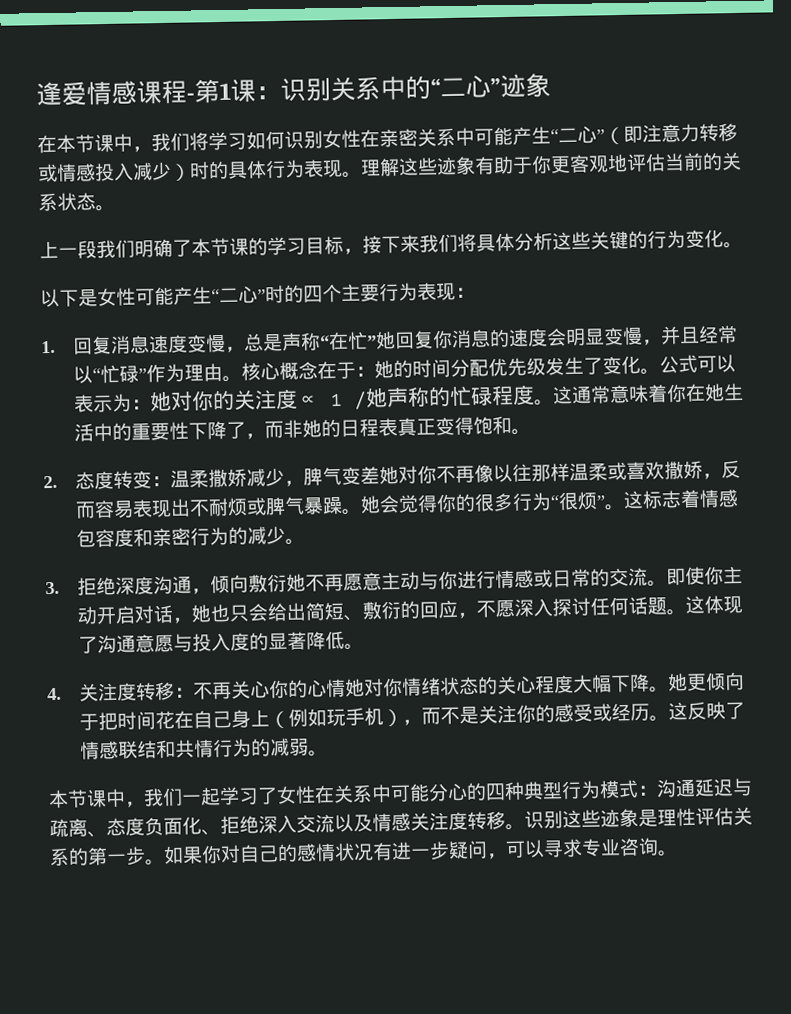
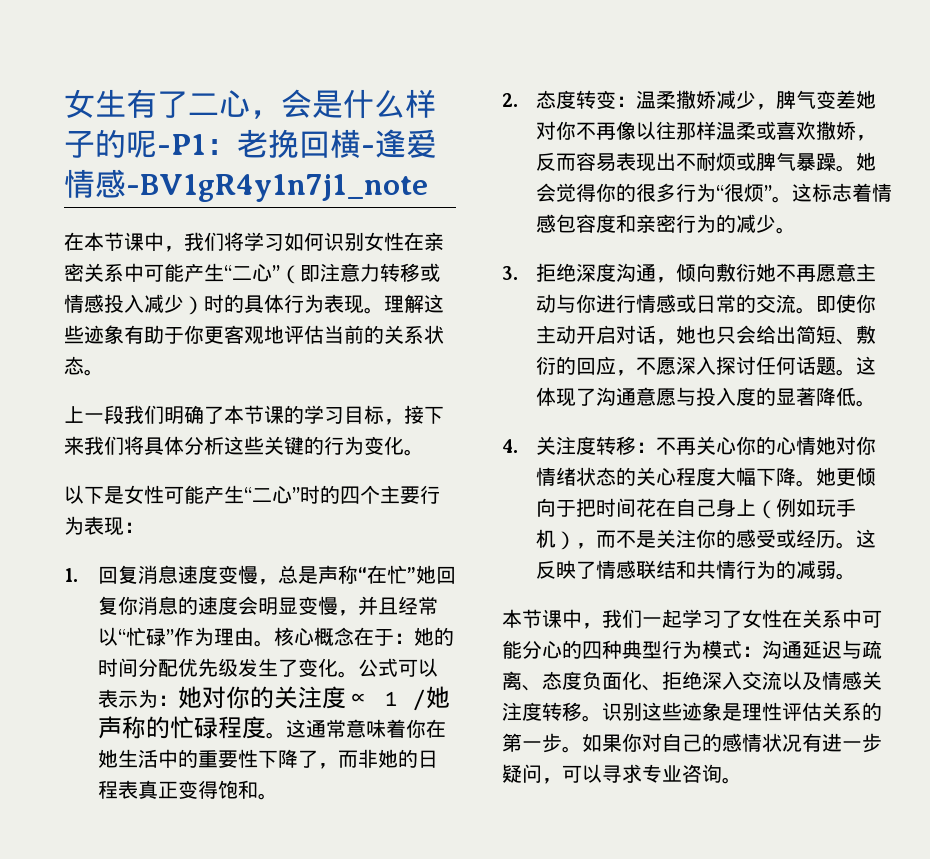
- 逢爱情感课程-第1课：识别关系中的“二心”迹象
+ 女生有了二心，会是什么样子的呢-P1：老挽回横-逢爱情感-BV1gR4y1n7j1_note

